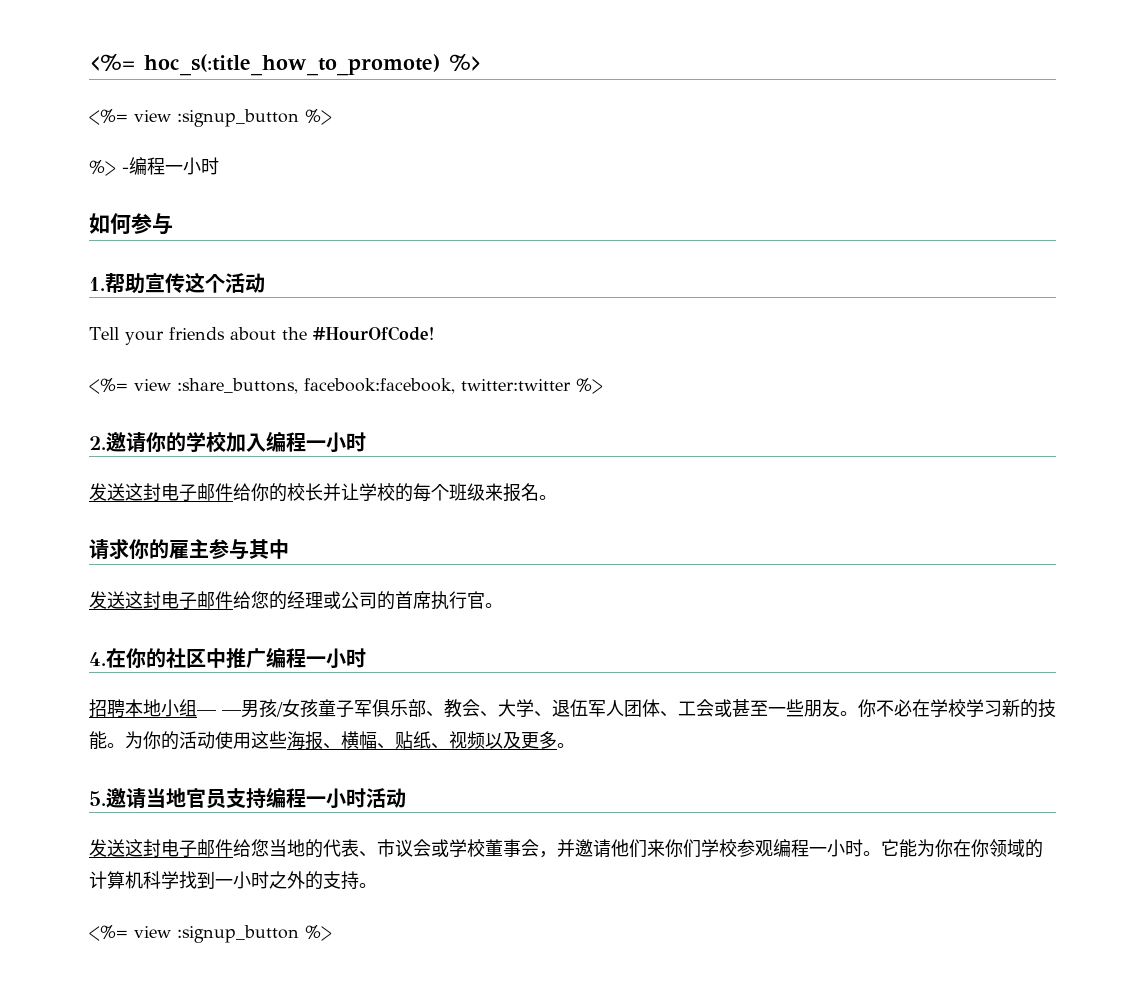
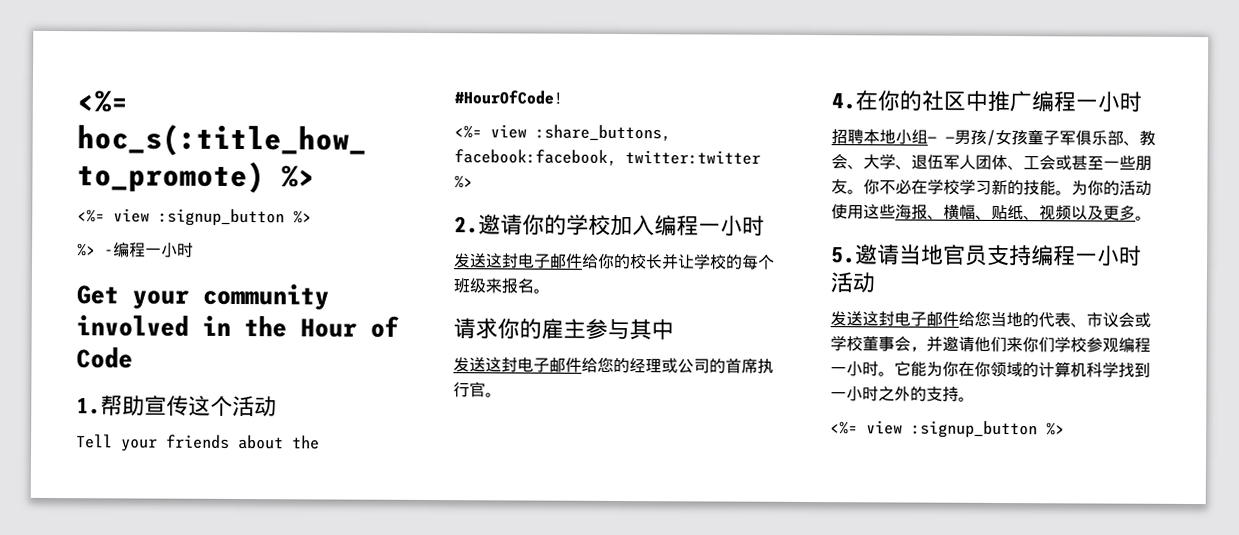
- 如何参与
+ Get your community involved in the Hour of Code

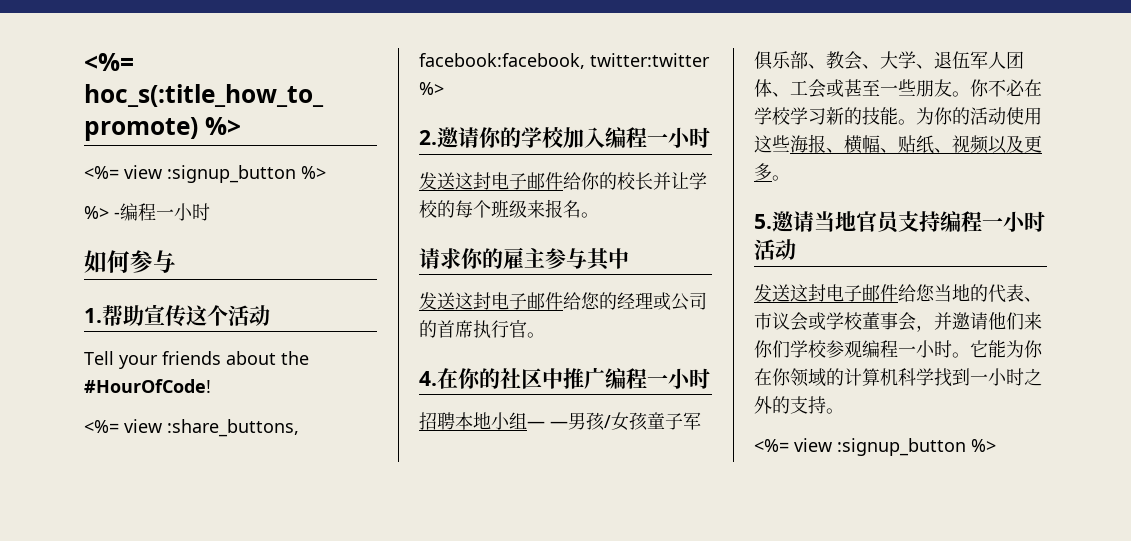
- Get your community involved in the Hour of Code
+ 如何参与

